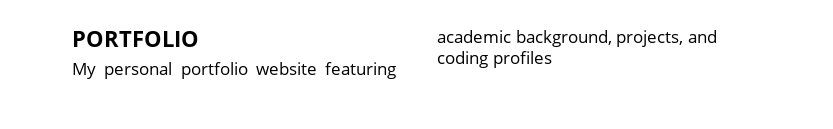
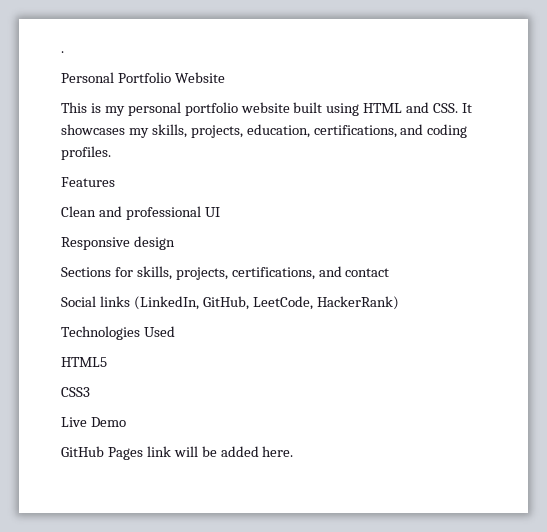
- PORTFOLIO
- My personal portfolio website featuring academic background, projects, and coding profiles
+ .
+ Personal Portfolio Website
+ This is my personal portfolio website built using HTML and CSS. It showcases my skills, projects, education, certifications, and coding profiles.
+ Features
+ Clean and professional UI
+ Responsive design
+ Sections for skills, projects, certifications, and contact
+ Social links (LinkedIn, GitHub, LeetCode, HackerRank)
+ Technologies Used
+ HTML5
+ CSS3
+ Live Demo
+ GitHub Pages link will be added here.

